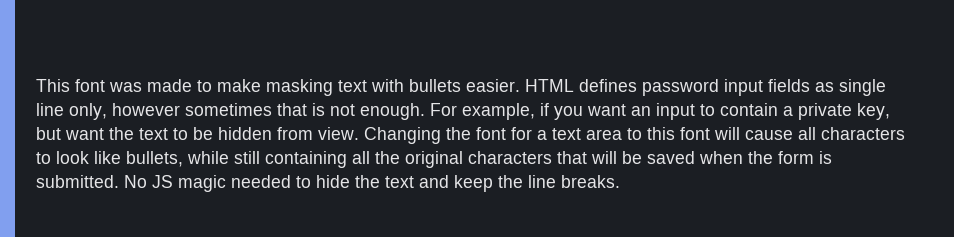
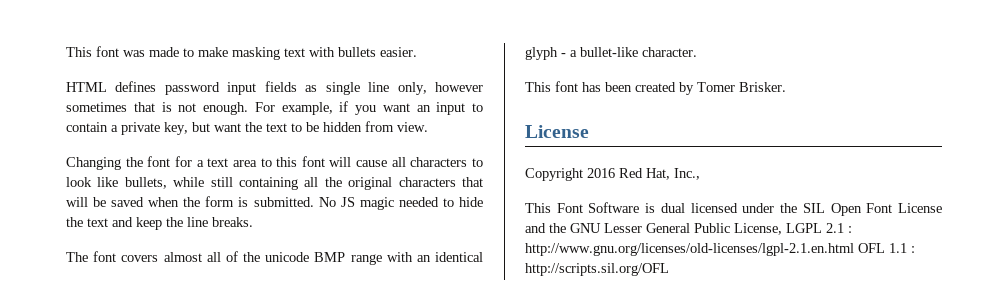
- This font was made to make masking text with bullets easier. HTML defines password input fields as single line only, however sometimes that is not enough.
+ This font was made to make masking text with bullets easier.
+ HTML defines password input fields as single line only, however sometimes that is not enough.
- For example, if you want an input to contain a private key, but want the text to be hidden from view. Changing the font for a text area to this font will cause all characters to look like bullets, while still containing all the original characters that will be saved when the form is submitted.
+ For example, if you want an input to contain a private key, but want the text to be hidden from view.
+ Changing the font for a text area to this font will cause all characters to look like bullets, while still containing all the original characters that will be saved when the form is submitted.
+ The font covers almost all of the unicode BMP range with an identical glyph - a bullet-like character.
+ This font has been created by Tomer Brisker.
+ License
+ Copyright 2016 Red Hat, Inc.,
+ This Font Software is dual licensed under the SIL Open Font License and the GNU Lesser General Public License, LGPL 2.1 : http://www.gnu.org/licenses/old-licenses/lgpl-2.1.en.html OFL 1.1 : http://scripts.sil.org/OFL

